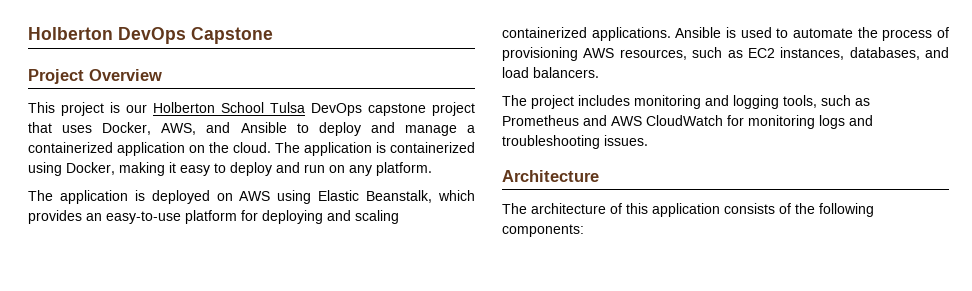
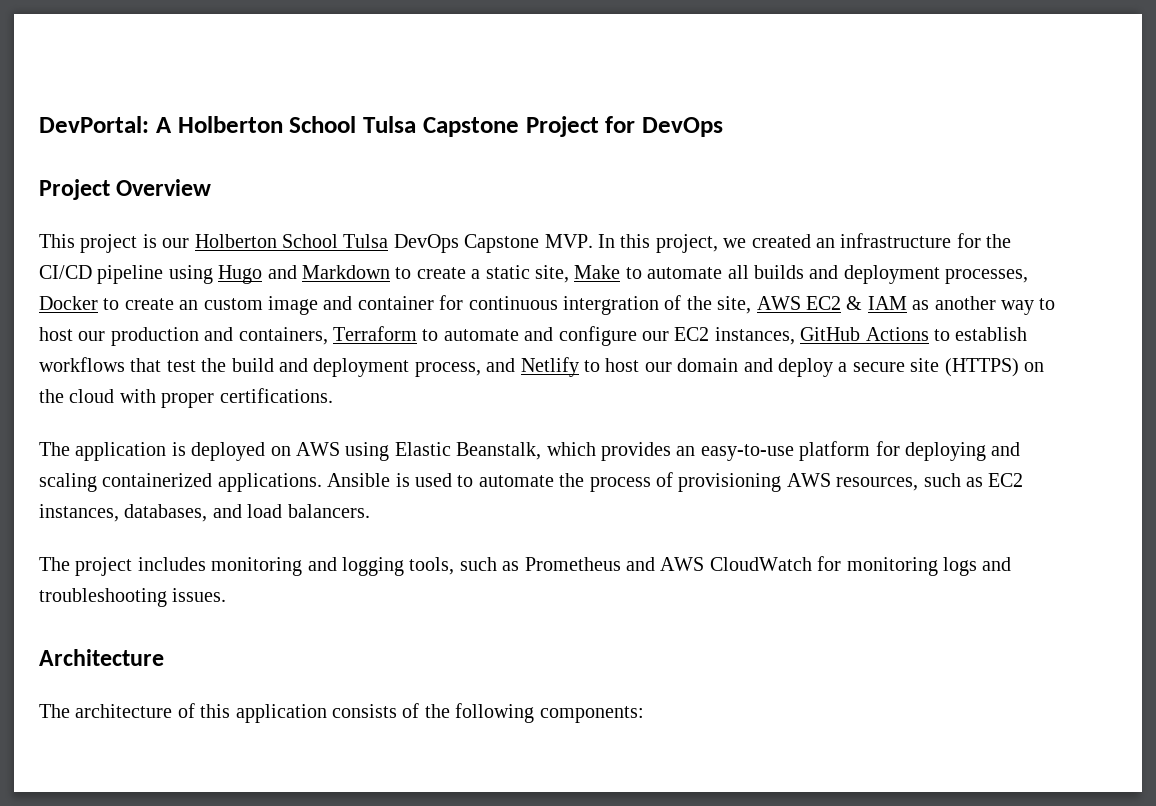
- Holberton DevOps Capstone
+ DevPortal: A Holberton School Tulsa Capstone Project for DevOps
- This project is our Holberton School Tulsa DevOps capstone project that uses Docker, AWS, and Ansible to deploy and manage a containerized application on the cloud. The application is containerized using Docker, making it easy to deploy and run on any platform.
+ This project is our Holberton School Tulsa DevOps Capstone MVP. In this project, we created an infrastructure for the CI/CD pipeline using Hugo and Markdown to create a static site, Make to automate all builds and deployment processes, Docker to create an custom image and container for continuous intergration of the site, AWS EC2 & IAM as another way to host our production and containers, Terraform to automate and configure our EC2 instances, GitHub Actions to establish workflows that test the build and deployment process, and Netlify to host our domain and deploy a secure site (HTTPS) on the cloud with proper certifications.

